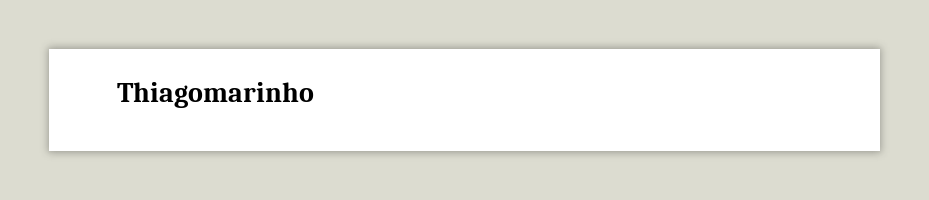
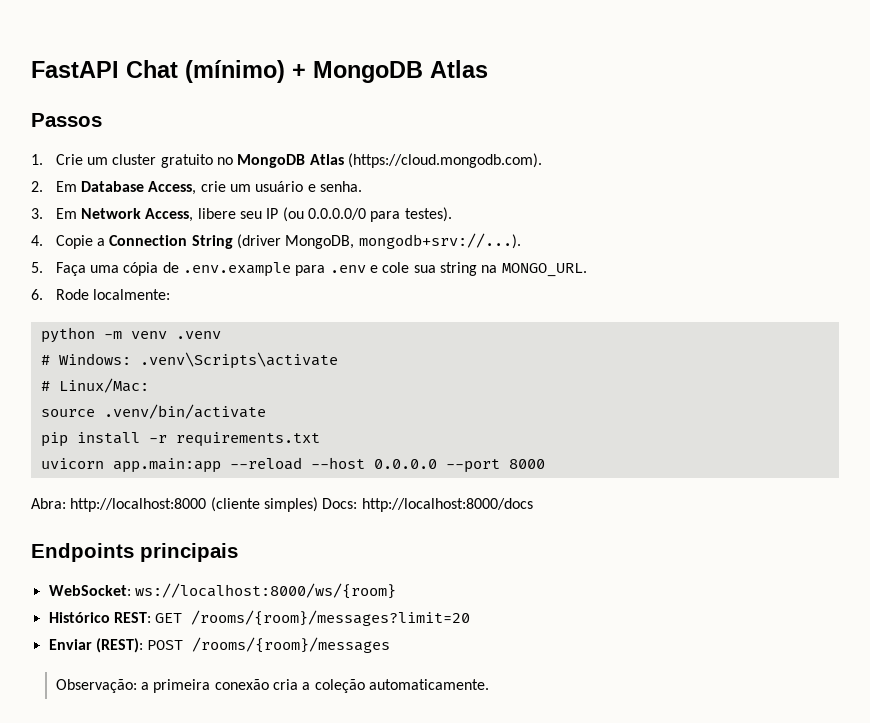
- Thiagomarinho
+ FastAPI Chat (mínimo) + MongoDB Atlas
+ Passos
+ 1. Crie um cluster gratuito no MongoDB Atlas (https://cloud.mongodb.com).
+ 2. Em Database Access, crie um usuário e senha.
+ 3. Em Network Access, libere seu IP (ou 0.0.0.0/0 para testes).
+ 4. Copie a Connection String (driver MongoDB, mongodb+srv://...).
+ 5. Faça uma cópia de .env.example para .env e cole sua string na MONGO_URL.
+ 6. Rode localmente:
+ python -m venv .venv
+ # Windows: .venv\Scripts\activate
+ # Linux/Mac:
+ source .venv/bin/activate
+ pip install -r requirements.txt
+ uvicorn app.main:app --reload --host 0.0.0.0 --port 8000
+ Abra: http://localhost:8000 (cliente simples) Docs: http://localhost:8000/docs
+ Endpoints principais
+ WebSocket: ws://localhost:8000/ws/{room}
+ Histórico REST: GET /rooms/{room}/messages?limit=20
+ Enviar (REST): POST /rooms/{room}/messages
+ Observação: a primeira conexão cria a coleção automaticamente.

